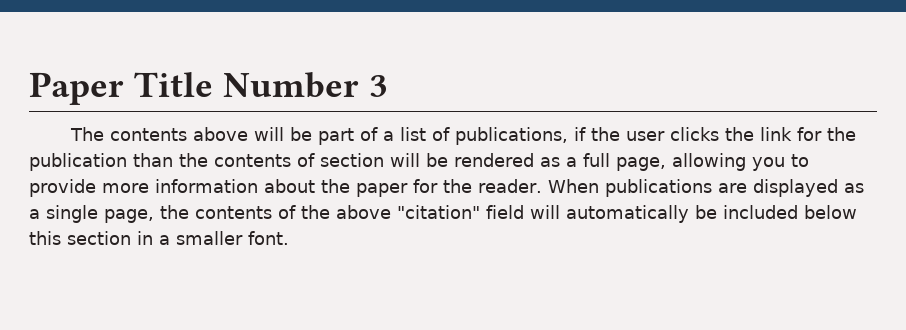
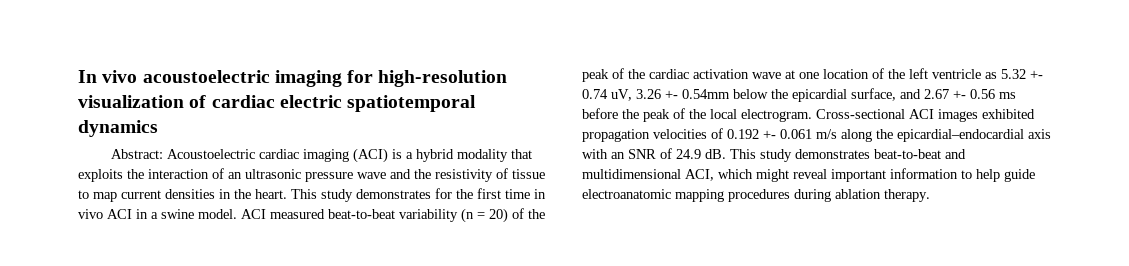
- Paper Title Number 3
- The contents above will be part of a list of publications, if the user clicks the link for the publication than the contents of section will be rendered as a full page, allowing you to provide more information about the paper for the reader. When publications are displayed as a single page, the contents of the above "citation" field will automatically be included below this section in a smaller font.
+ In vivo acoustoelectric imaging for high-resolution visualization of cardiac electric spatiotemporal dynamics
+ Abstract: Acoustoelectric cardiac imaging (ACI) is a hybrid modality that exploits the interaction of an ultrasonic pressure wave and the resistivity of tissue to map current densities in the heart. This study demonstrates for the first time in vivo ACI in a swine model. ACI measured beat-to-beat variability (n = 20) of the peak of the cardiac activation wave at one location of the left ventricle as 5.32 +- 0.74 uV, 3.26 +- 0.54mm below the epicardial surface, and 2.67 +- 0.56 ms before the peak of the local electrogram. Cross-sectional ACI images exhibited propagation velocities of 0.192 +- 0.061 m/s along the epicardial–endocardial axis with an SNR of 24.9 dB. This study demonstrates beat-to-beat and multidimensional ACI, which might reveal important information to help guide electroanatomic mapping procedures during ablation therapy.

